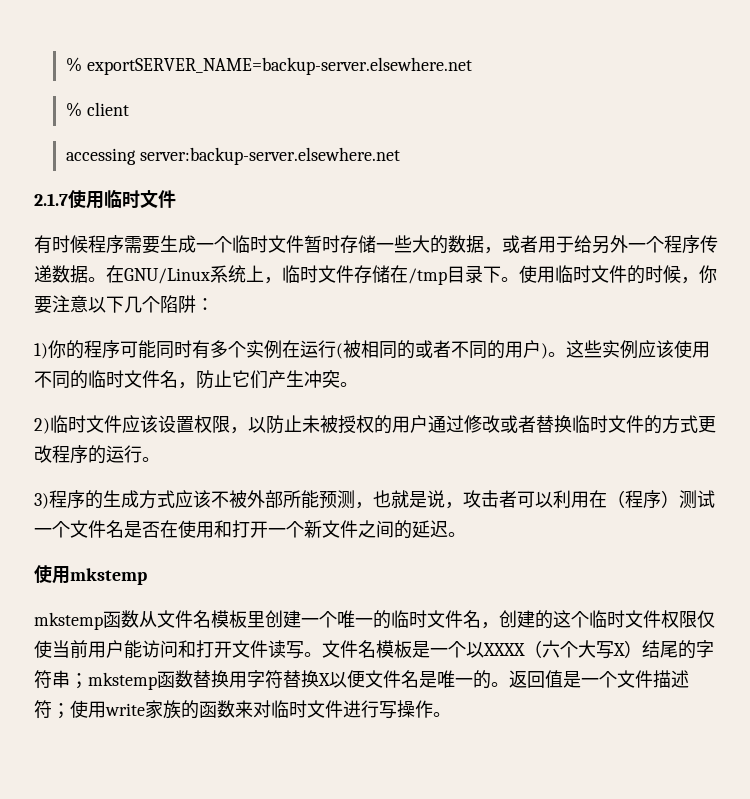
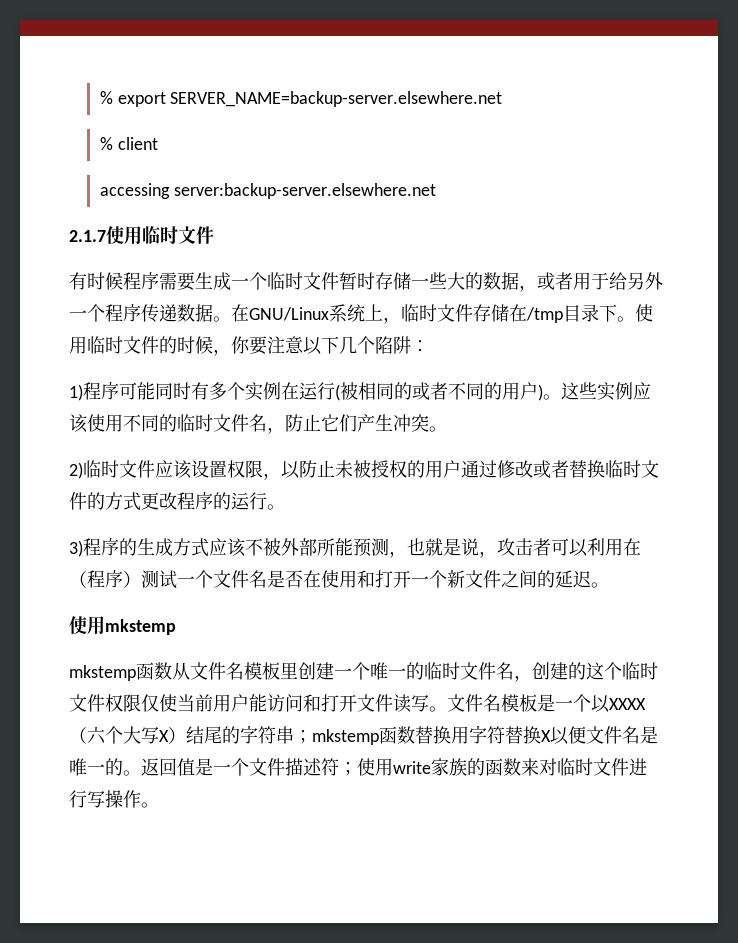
- % exportSERVER_NAME=backup-server.elsewhere.net
+ % export SERVER_NAME=backup-server.elsewhere.net
- 1)你的程序可能同时有多个实例在运行(被相同的或者不同的用户)。
+ 1)程序可能同时有多个实例在运行(被相同的或者不同的用户)。

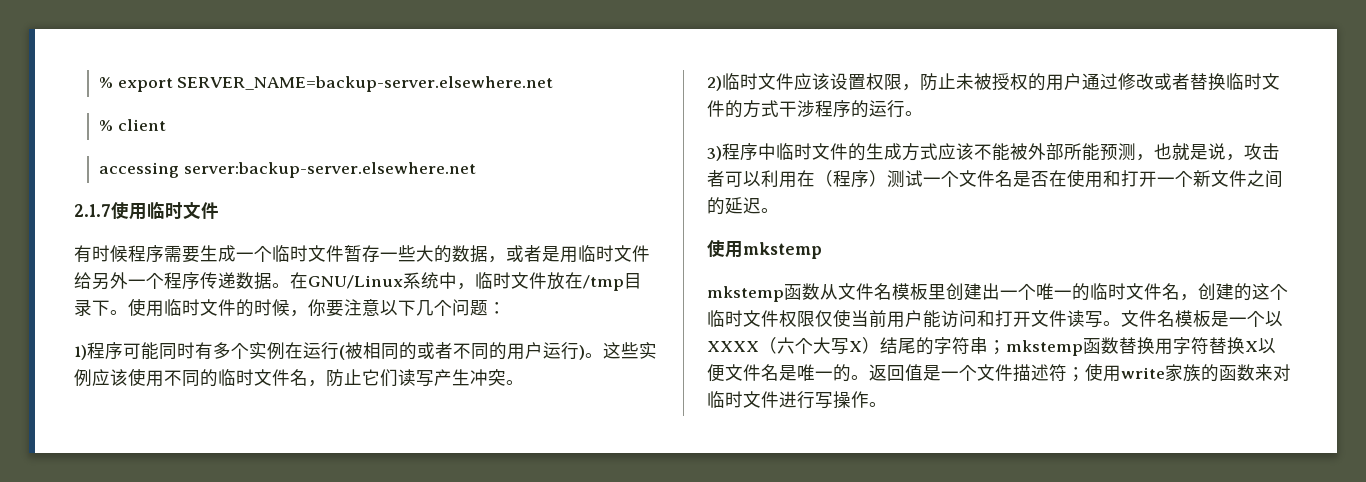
- 有时候程序需要生成一个临时文件暂时存储一些大的数据，或者用于给另外一个程序传递数据。
+ 有时候程序需要生成一个临时文件暂存一些大的数据，或者是用临时文件给另外一个程序传递数据。
- 在GNU/Linux系统上，临时文件存储在/tmp目录下。
+ 在GNU/Linux系统中，临时文件放在/tmp目录下。
- 使用临时文件的时候，你要注意以下几个陷阱：
+ 使用临时文件的时候，你要注意以下几个问题：
- 1)程序可能同时有多个实例在运行(被相同的或者不同的用户)。
+ 1)程序可能同时有多个实例在运行(被相同的或者不同的用户运行)。
- 这些实例应该使用不同的临时文件名，防止它们产生冲突。
+ 这些实例应该使用不同的临时文件名，防止它们读写产生冲突。
- 2)临时文件应该设置权限，以防止未被授权的用户通过修改或者替换临时文件的方式更改程序的运行。
+ 2)临时文件应该设置权限，防止未被授权的用户通过修改或者替换临时文件的方式干涉程序的运行。
- 3)程序的生成方式应该不被外部所能预测，也就是说，攻击者可以利用在（程序）测试一个文件名是否在使用和打开一个新文件之间的延迟。
+ 3)程序中临时文件的生成方式应该不能被外部所能预测，也就是说，攻击者可以利用在（程序）测试一个文件名是否在使用和打开一个新文件之间的延迟。
- mkstemp函数从文件名模板里创建一个唯一的临时文件名，创建的这个临时文件权限仅使当前用户能访问和打开文件读写。
+ mkstemp函数从文件名模板里创建出一个唯一的临时文件名，创建的这个临时文件权限仅使当前用户能访问和打开文件读写。

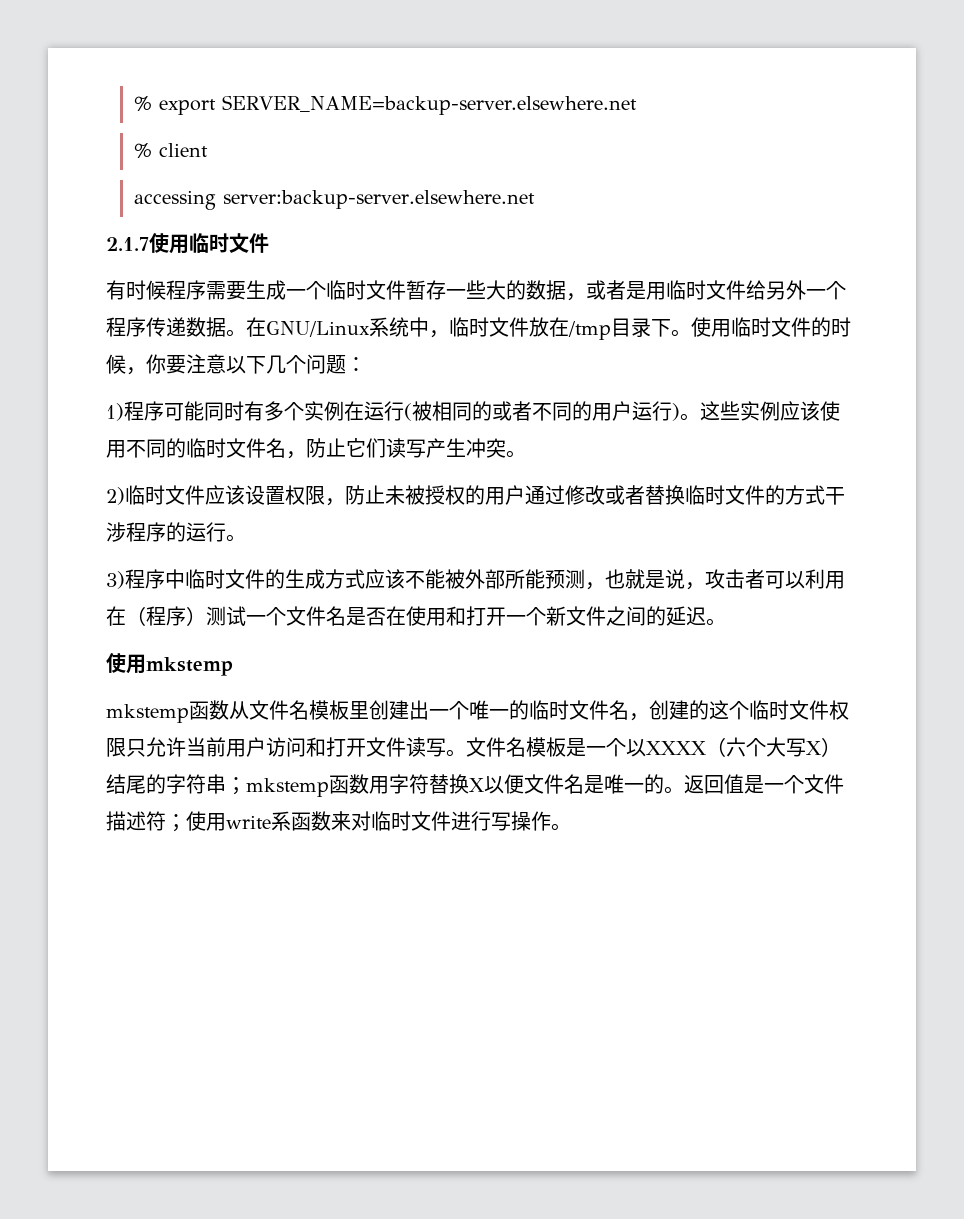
- mkstemp函数从文件名模板里创建出一个唯一的临时文件名，创建的这个临时文件权限仅使当前用户能访问和打开文件读写。
+ mkstemp函数从文件名模板里创建出一个唯一的临时文件名，创建的这个临时文件权限只允许当前用户访问和打开文件读写。
- 文件名模板是一个以XXXX（六个大写X）结尾的字符串；mkstemp函数替换用字符替换X以便文件名是唯一的。
+ 文件名模板是一个以XXXX（六个大写X）结尾的字符串；mkstemp函数用字符替换X以便文件名是唯一的。
- 返回值是一个文件描述符；使用write家族的函数来对临时文件进行写操作。
+ 返回值是一个文件描述符；使用write系函数来对临时文件进行写操作。

